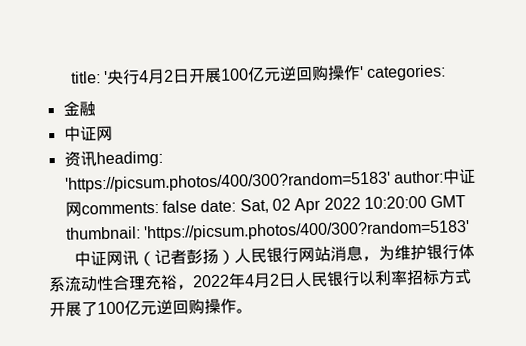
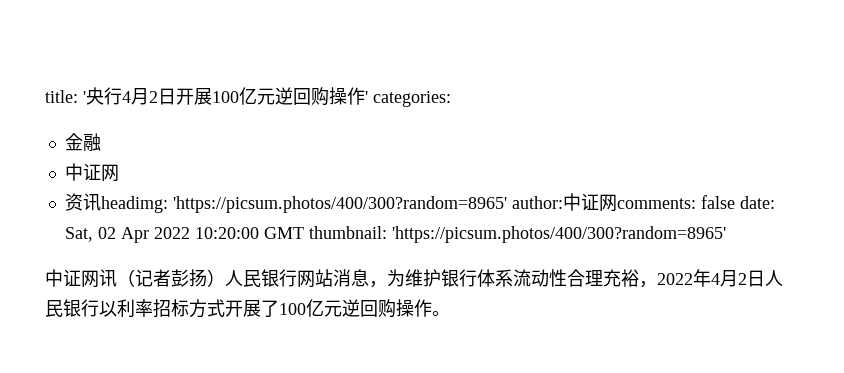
- 资讯headimg: 'https://picsum.photos/400/300?random=5183' author:中证网comments: false date: Sat, 02 Apr 2022 10:20:00 GMT thumbnail: 'https://picsum.photos/400/300?random=5183'
+ 资讯headimg: 'https://picsum.photos/400/300?random=8965' author:中证网comments: false date: Sat, 02 Apr 2022 10:20:00 GMT thumbnail: 'https://picsum.photos/400/300?random=8965'

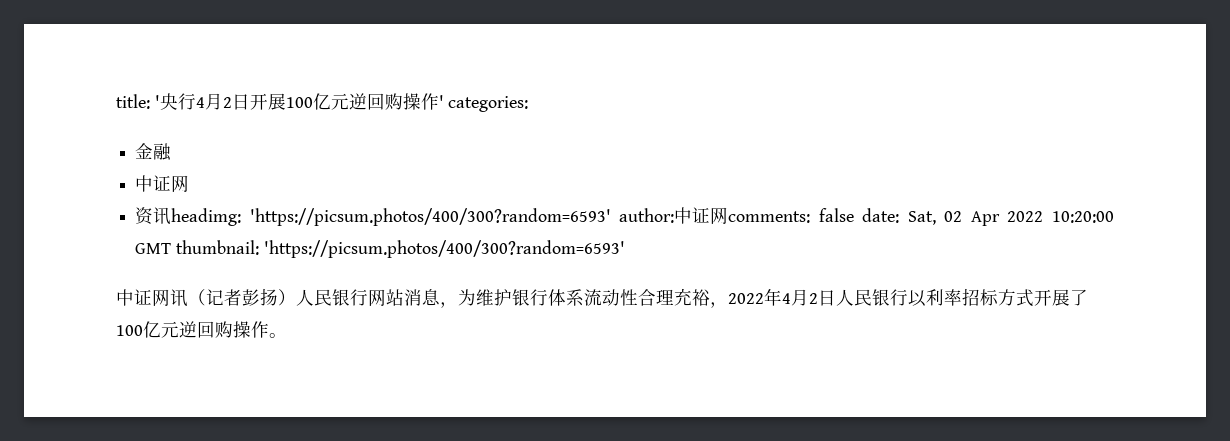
- 资讯headimg: 'https://picsum.photos/400/300?random=8965' author:中证网comments: false date: Sat, 02 Apr 2022 10:20:00 GMT thumbnail: 'https://picsum.photos/400/300?random=8965'
+ 资讯headimg: 'https://picsum.photos/400/300?random=6593' author:中证网comments: false date: Sat, 02 Apr 2022 10:20:00 GMT thumbnail: 'https://picsum.photos/400/300?random=6593'

